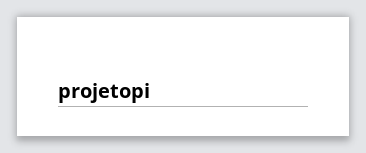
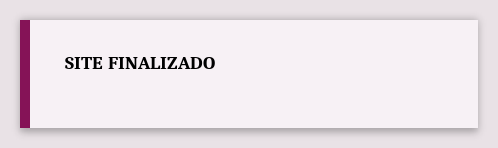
- projetopi
+ SITE FINALIZADO

